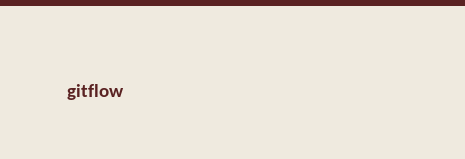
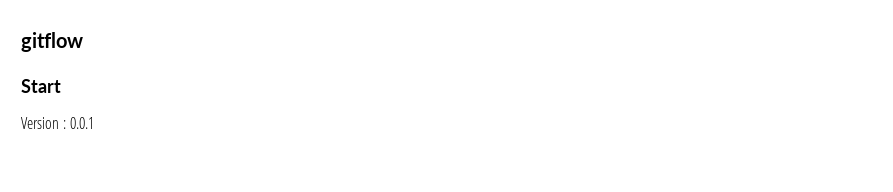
+ Start
+ Version : 0.0.1

